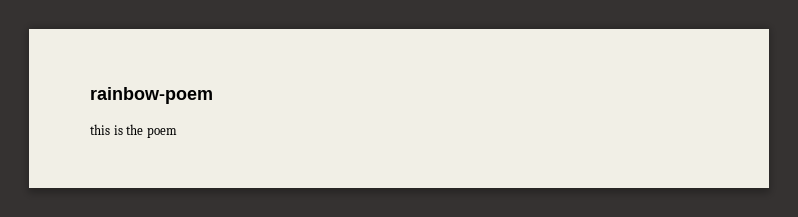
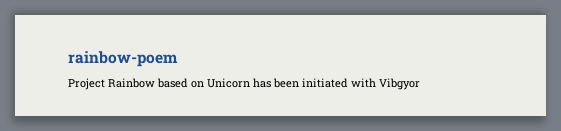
- this is the poem
+ Project Rainbow based on Unicorn has been initiated with Vibgyor

